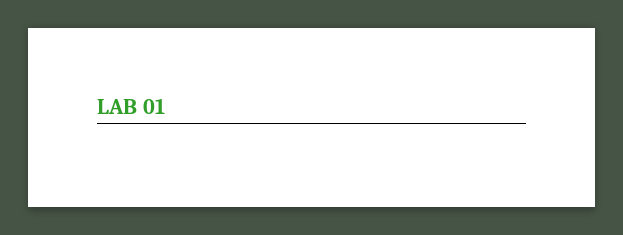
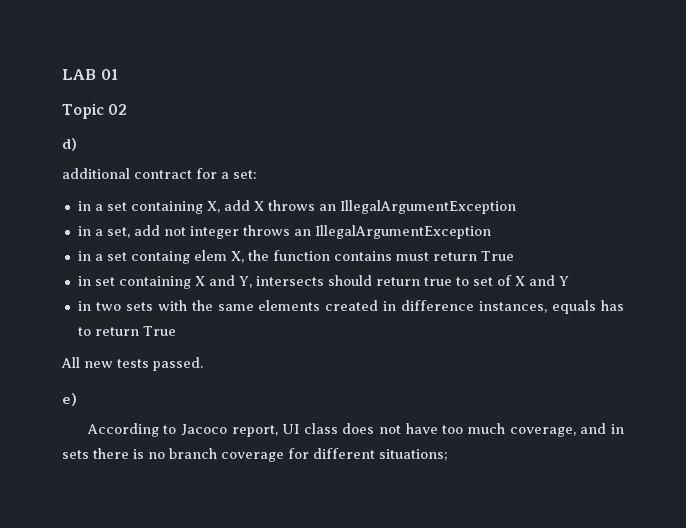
+ Topic 02
+ d)
+ additional contract for a set:
+ in a set containing X, add X throws an IllegalArgumentException
+ in a set, add not integer throws an IllegalArgumentException
+ in a set containg elem X, the function contains must return True
+ in set containing X and Y, intersects should return true to set of X and Y
+ in two sets with the same elements created in difference instances, equals has to return True
+ All new tests passed.
+ e)
+ According to Jacoco report, UI class does not have too much coverage, and in sets there is no branch coverage for different situations;

